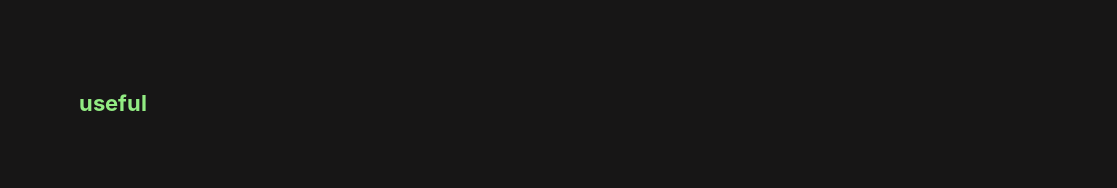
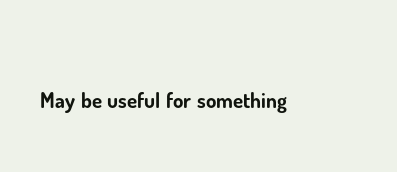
- useful
+ May be useful for something

